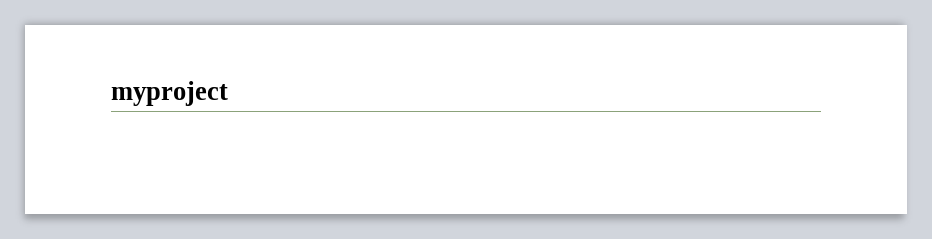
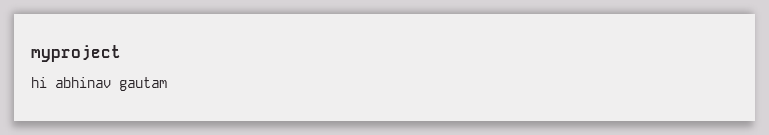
+ hi abhinav gautam

